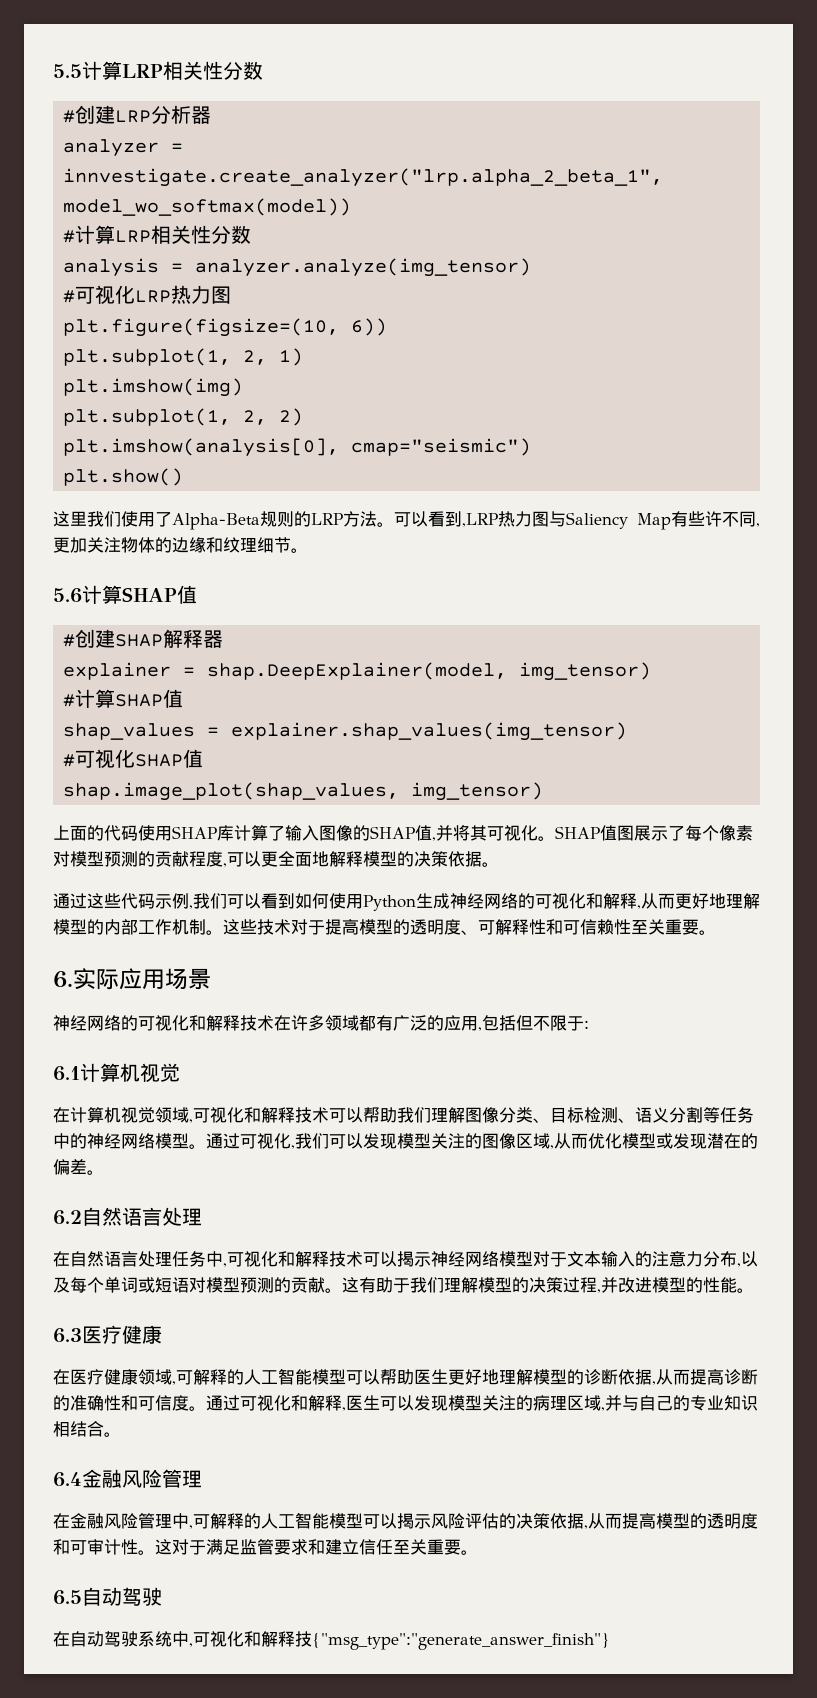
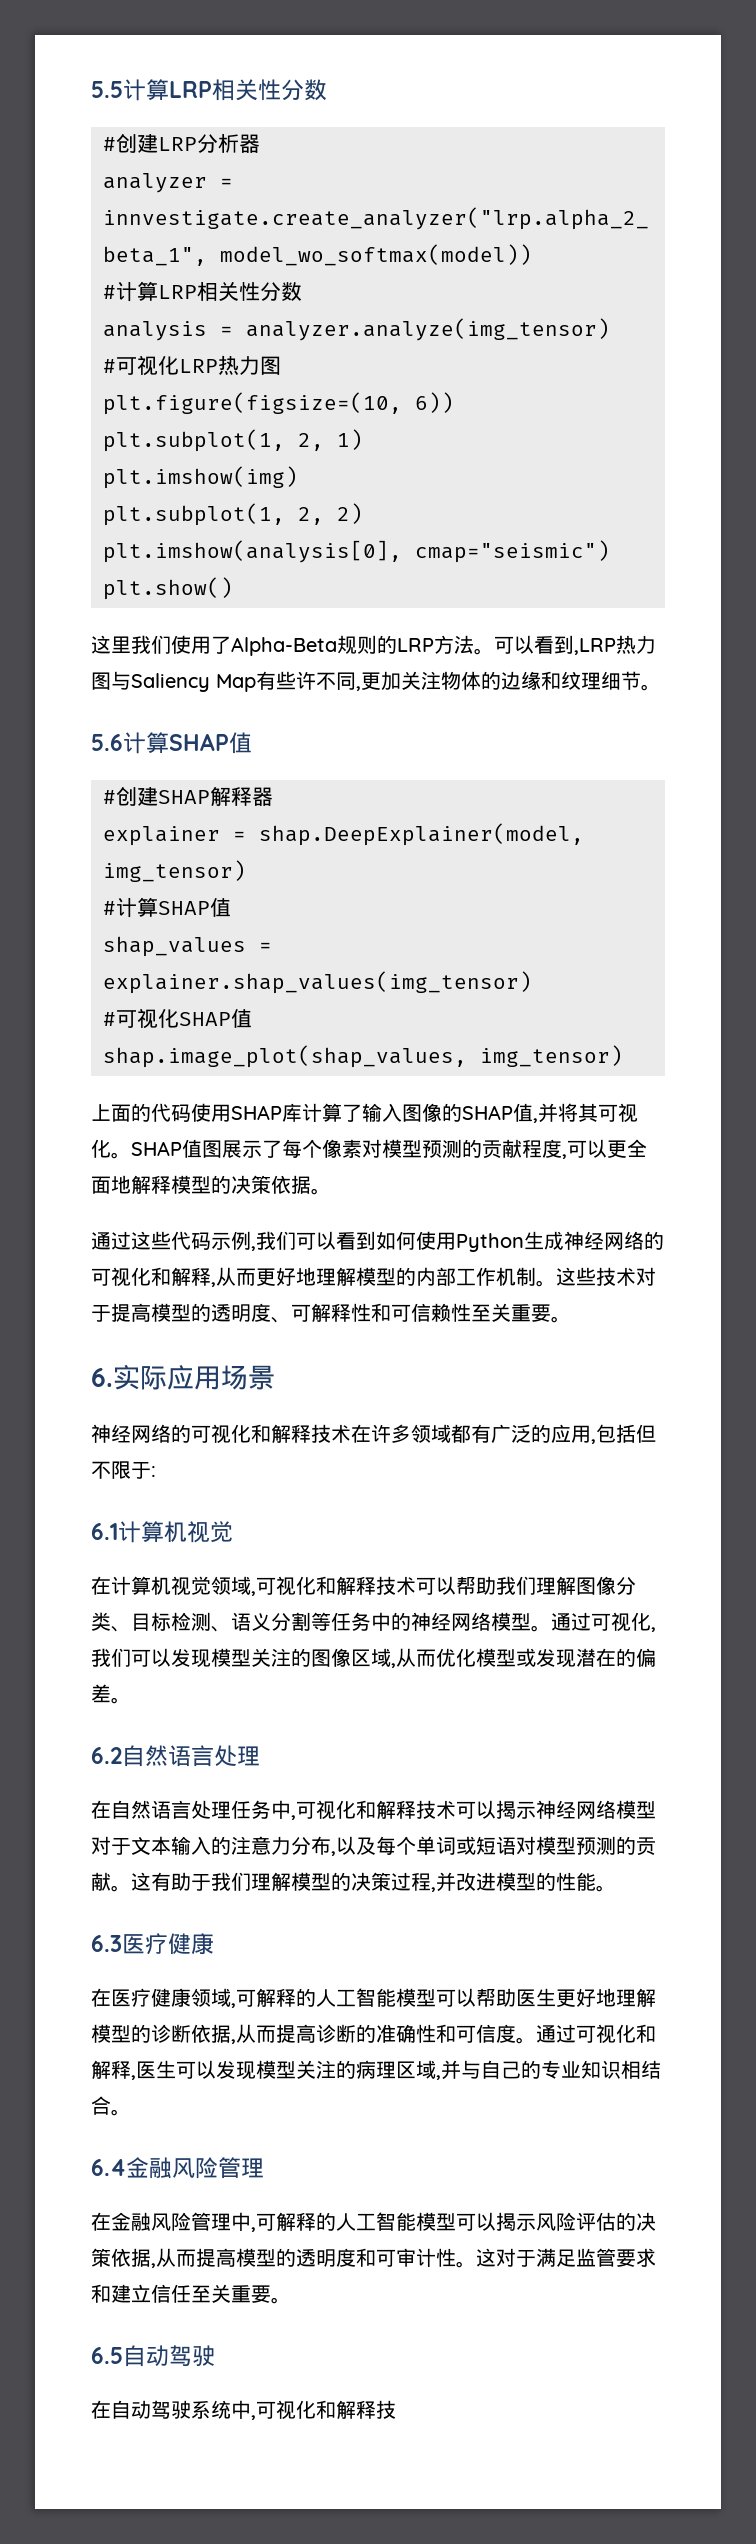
- 在自动驾驶系统中,可视化和解释技{"msg_type":"generate_answer_finish"}
+ 在自动驾驶系统中,可视化和解释技

